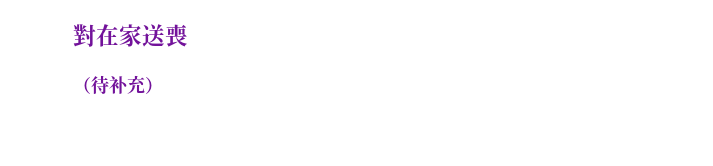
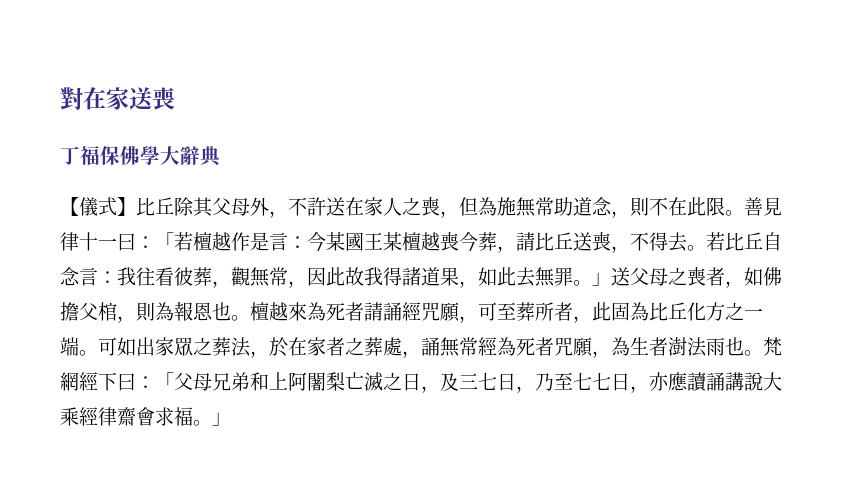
- （待补充）
+ 丁福保佛學大辭典
+ 【儀式】比丘除其父母外，不許送在家人之喪，但為施無常助道念，則不在此限。善見律十一曰：「若檀越作是言：今某國王某檀越喪今葬，請比丘送喪，不得去。若比丘自念言：我往看彼葬，觀無常，因此故我得諸道果，如此去無罪。」送父母之喪者，如佛擔父棺，則為報恩也。檀越來為死者請誦經咒願，可至葬所者，此固為比丘化方之一端。可如出家眾之葬法，於在家者之葬處，誦無常經為死者咒願，為生者澍法雨也。梵網經下曰：「父母兄弟和上阿闍梨亡滅之日，及三七日，乃至七七日，亦應讀誦講說大乘經律齋會求福。」

